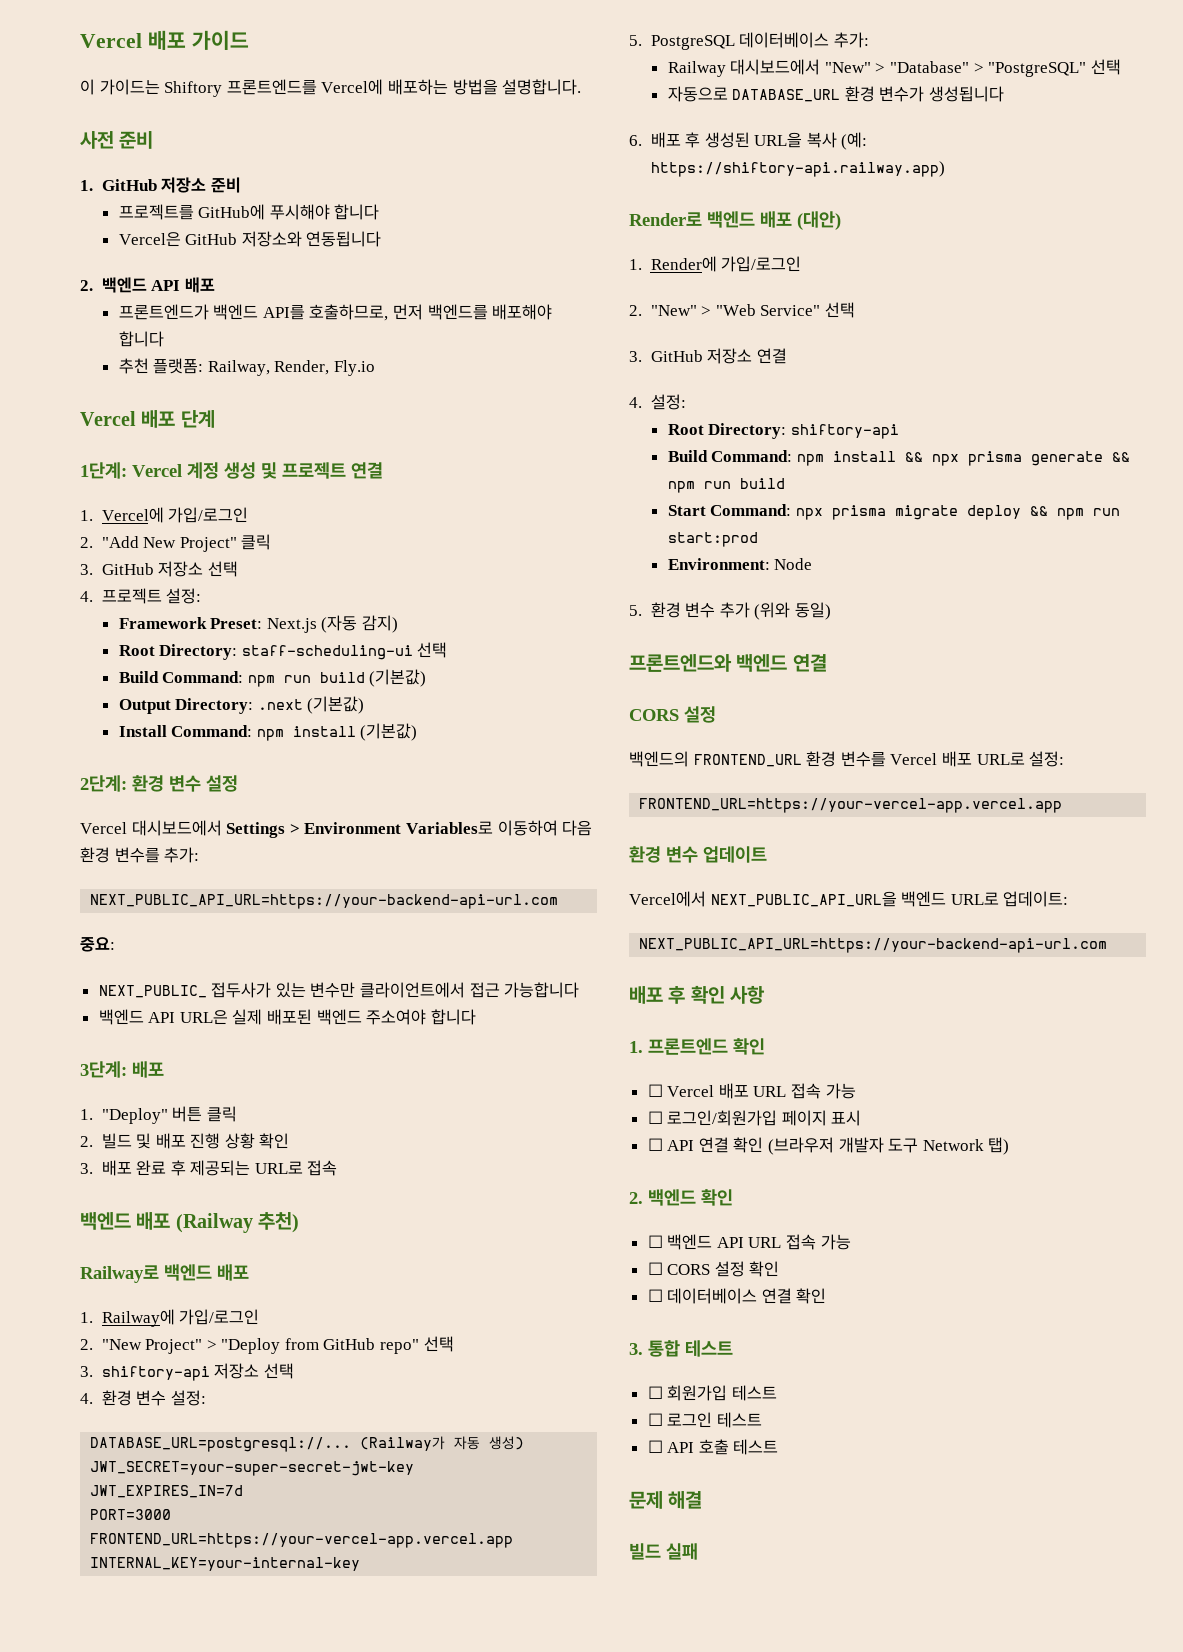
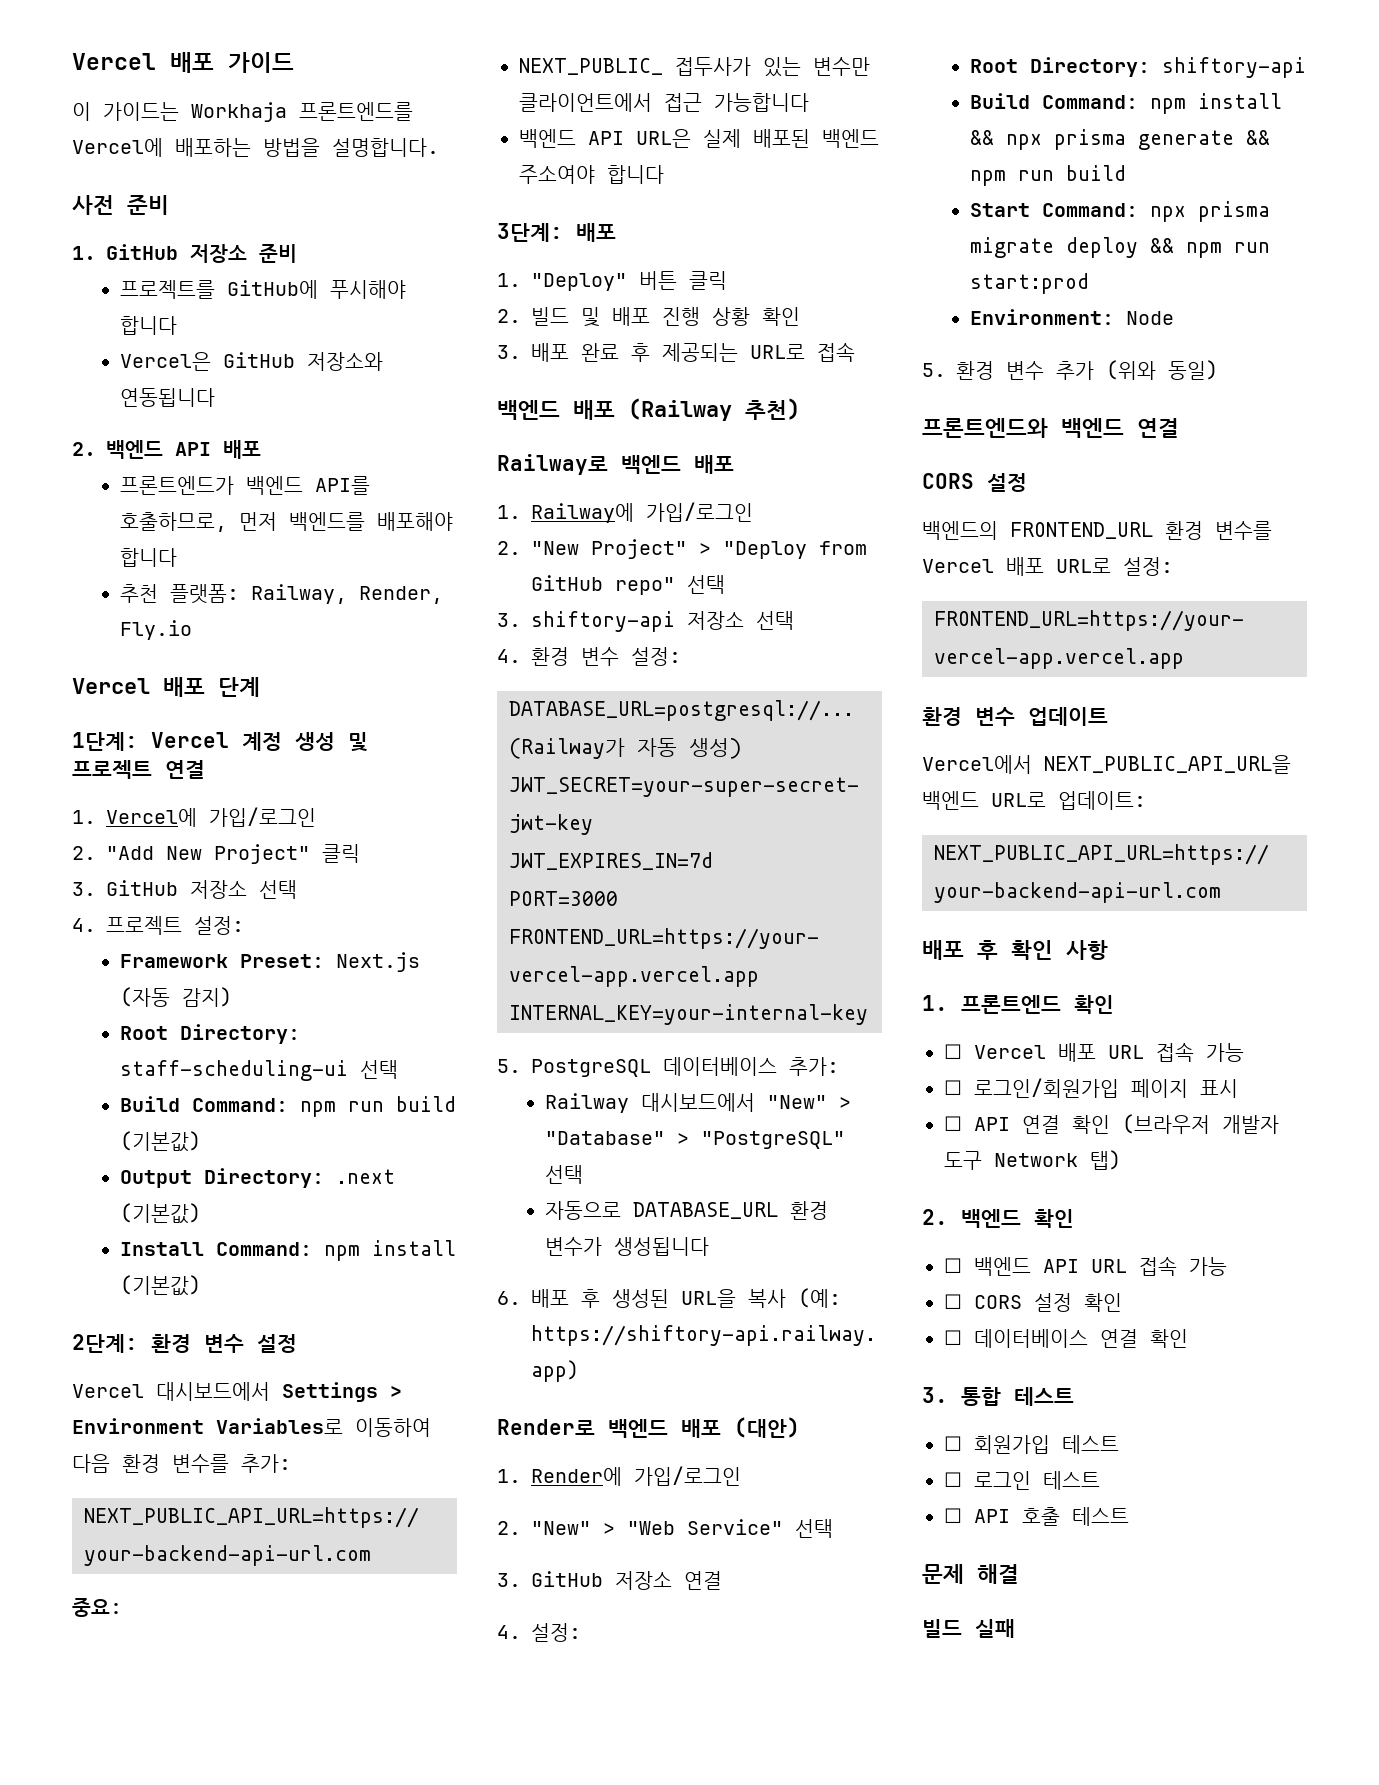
- 이 가이드는 Shiftory 프론트엔드를 Vercel에 배포하는 방법을 설명합니다.
+ 이 가이드는 Workhaja 프론트엔드를 Vercel에 배포하는 방법을 설명합니다.

